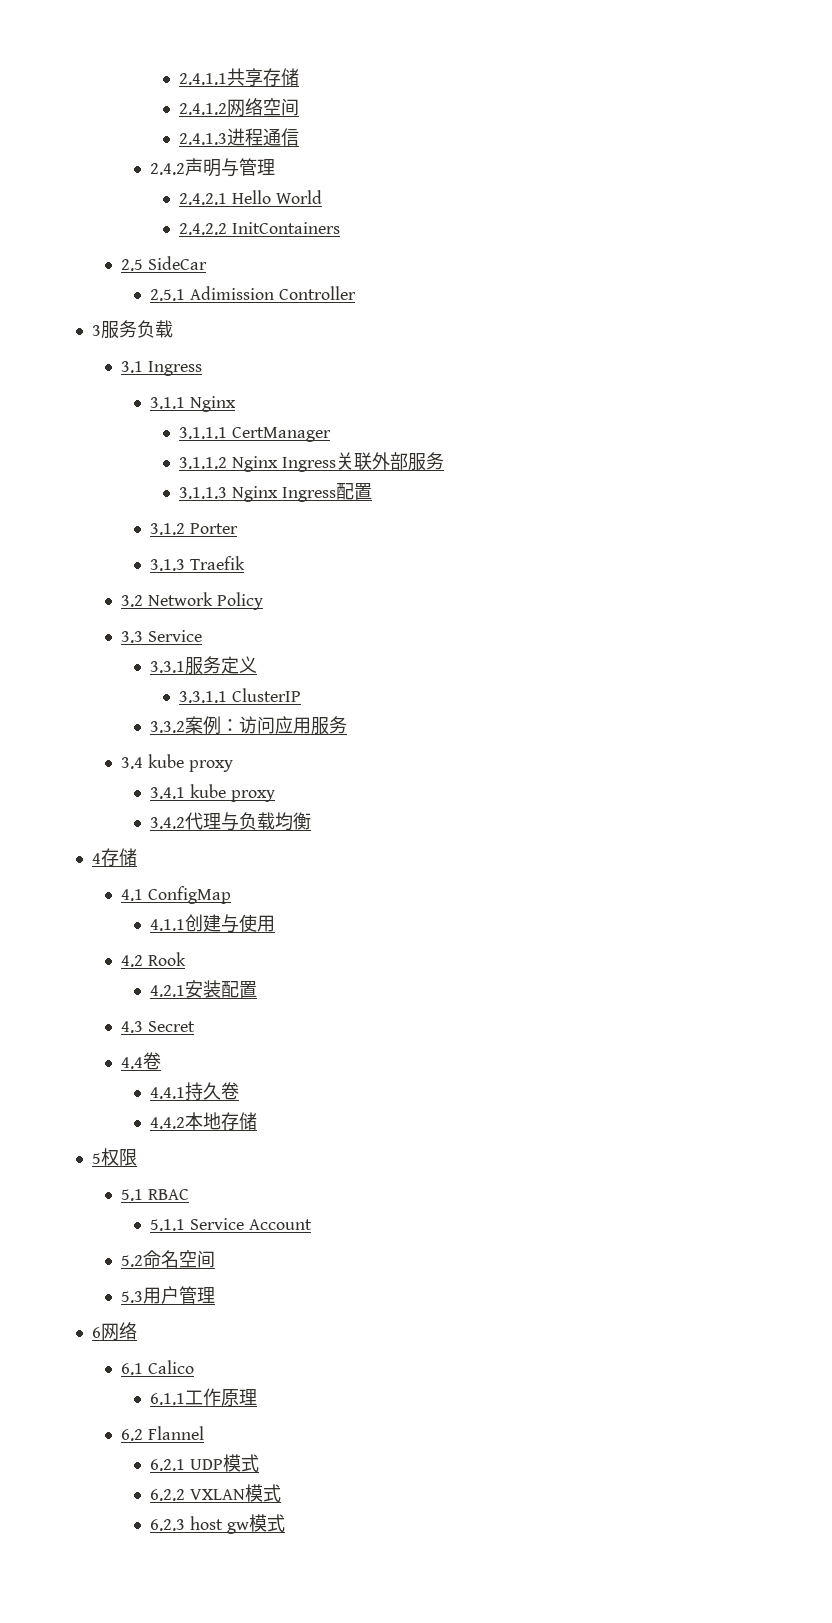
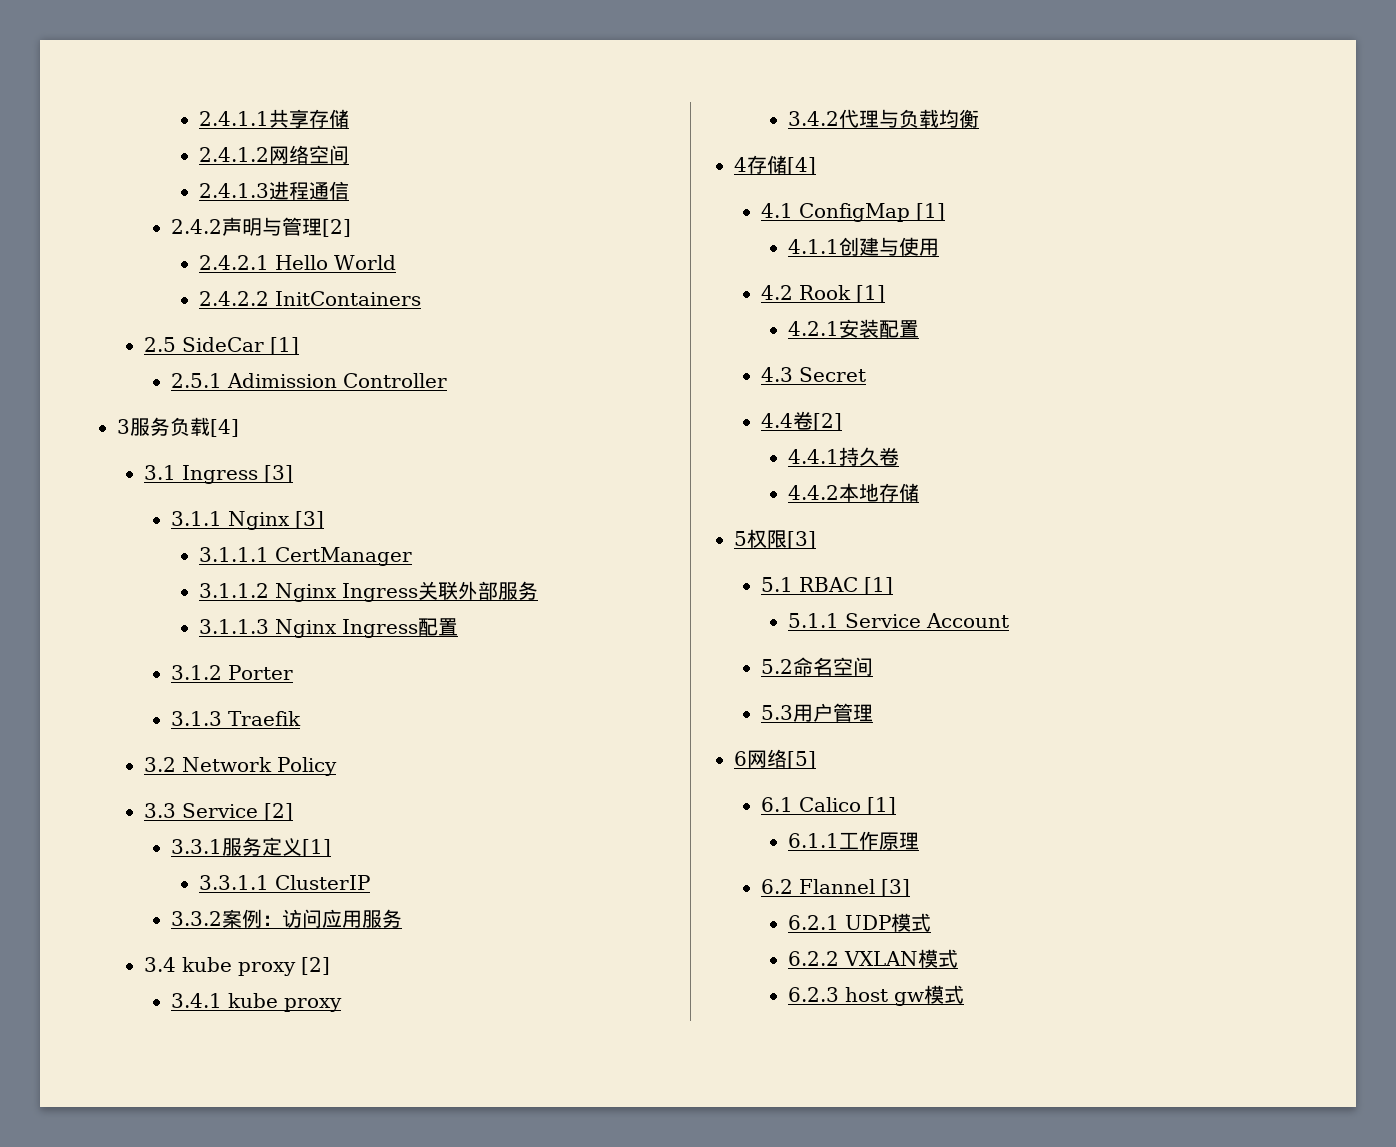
- 2.4.2声明与管理
+ 2.4.2声明与管理[2]
- 2.5 SideCar
+ 2.5 SideCar [1]
- 3服务负载
+ 3服务负载[4]
- 3.1 Ingress
+ 3.1 Ingress [3]
- 3.1.1 Nginx
+ 3.1.1 Nginx [3]
- 3.3 Service
+ 3.3 Service [2]
- 3.3.1服务定义
+ 3.3.1服务定义[1]
- 3.4 kube proxy
+ 3.4 kube proxy [2]
- 4存储
+ 4存储[4]
- 4.1 ConfigMap
+ 4.1 ConfigMap [1]
- 4.2 Rook
+ 4.2 Rook [1]
- 4.4卷
+ 4.4卷[2]
- 5权限
+ 5权限[3]
- 5.1 RBAC
+ 5.1 RBAC [1]
- 6网络
+ 6网络[5]
- 6.1 Calico
+ 6.1 Calico [1]
- 6.2 Flannel
+ 6.2 Flannel [3]

